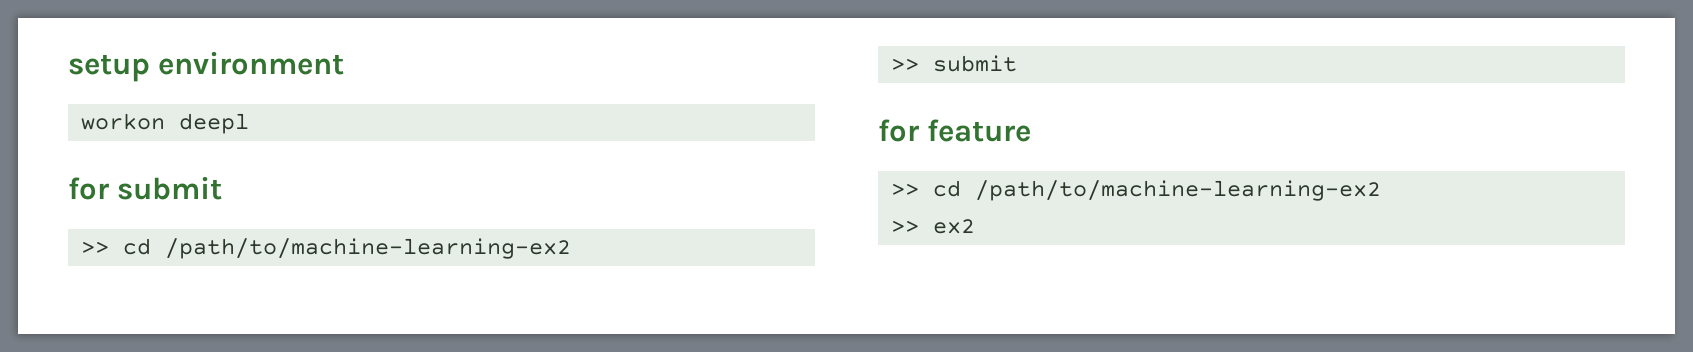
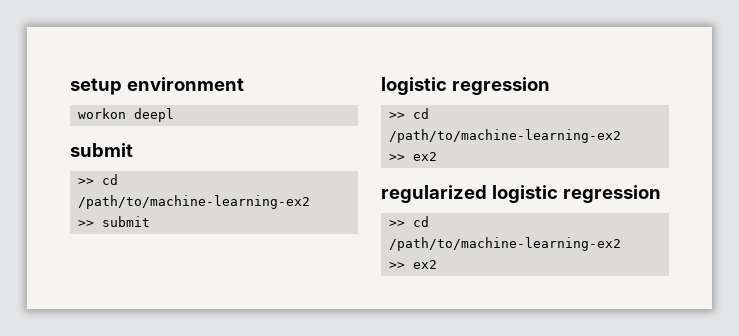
  workon deepl
- for submit
+ submit
  >> submit
- for feature
+ logistic regression
+ >> cd /path/to/machine-learning-ex2
+ >> ex2
+ regularized logistic regression

